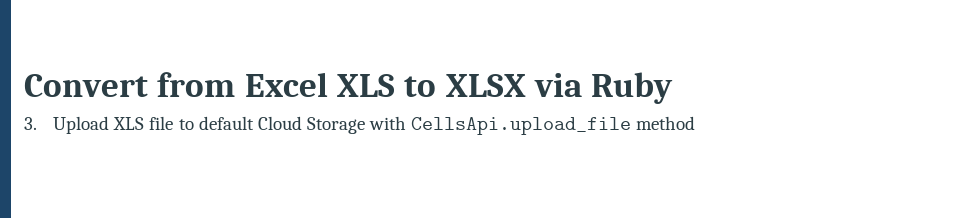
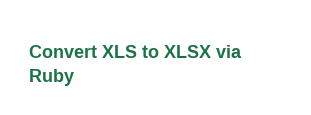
- Convert from Excel XLS to XLSX via Ruby
+ Convert XLS to XLSX via Ruby
- 3. Upload XLS file to default Cloud Storage with CellsApi.upload_file method

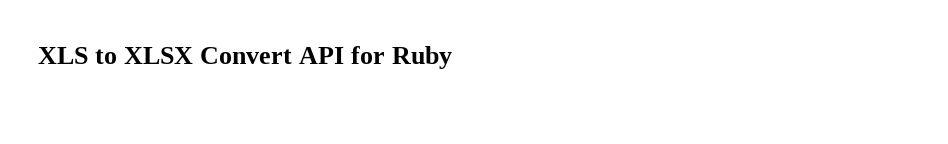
- Convert XLS to XLSX via Ruby
+ XLS to XLSX Convert API for Ruby

